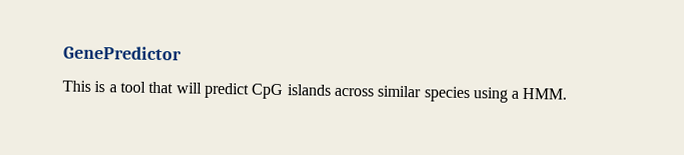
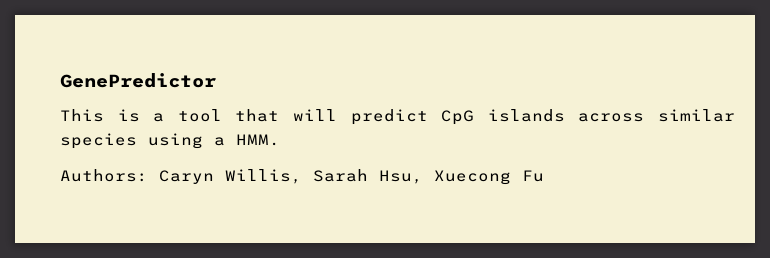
+ Authors: Caryn Willis, Sarah Hsu, Xuecong Fu

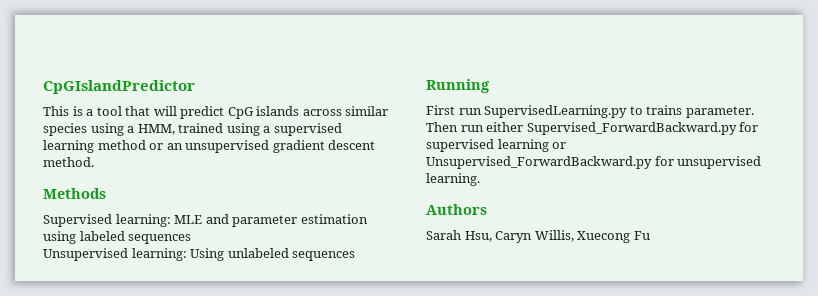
- GenePredictor
+ CpGIslandPredictor
- This is a tool that will predict CpG islands across similar species using a HMM.
- Authors: Caryn Willis, Sarah Hsu, Xuecong Fu
+ This is a tool that will predict CpG islands across similar species using a HMM, trained using a supervised learning method or an unsupervised gradient descent method.
+ Methods
+ Supervised learning: MLE and parameter estimation using labeled sequences
+ Unsupervised learning: Using unlabeled sequences
+ Running
+ First run SupervisedLearning.py to trains parameter. Then run either Supervised_ForwardBackward.py for supervised learning or Unsupervised_ForwardBackward.py for unsupervised learning.
+ Authors
+ Sarah Hsu, Caryn Willis, Xuecong Fu

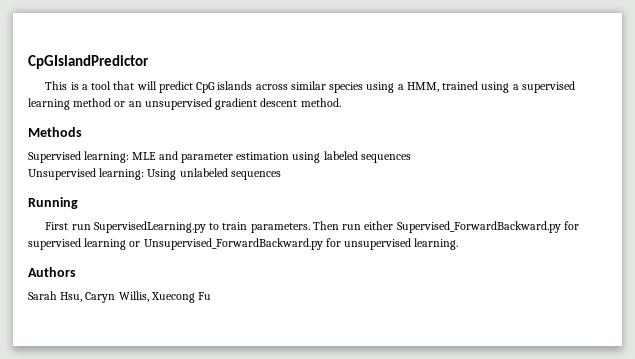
- First run SupervisedLearning.py to trains parameter.
+ First run SupervisedLearning.py to train parameters.

